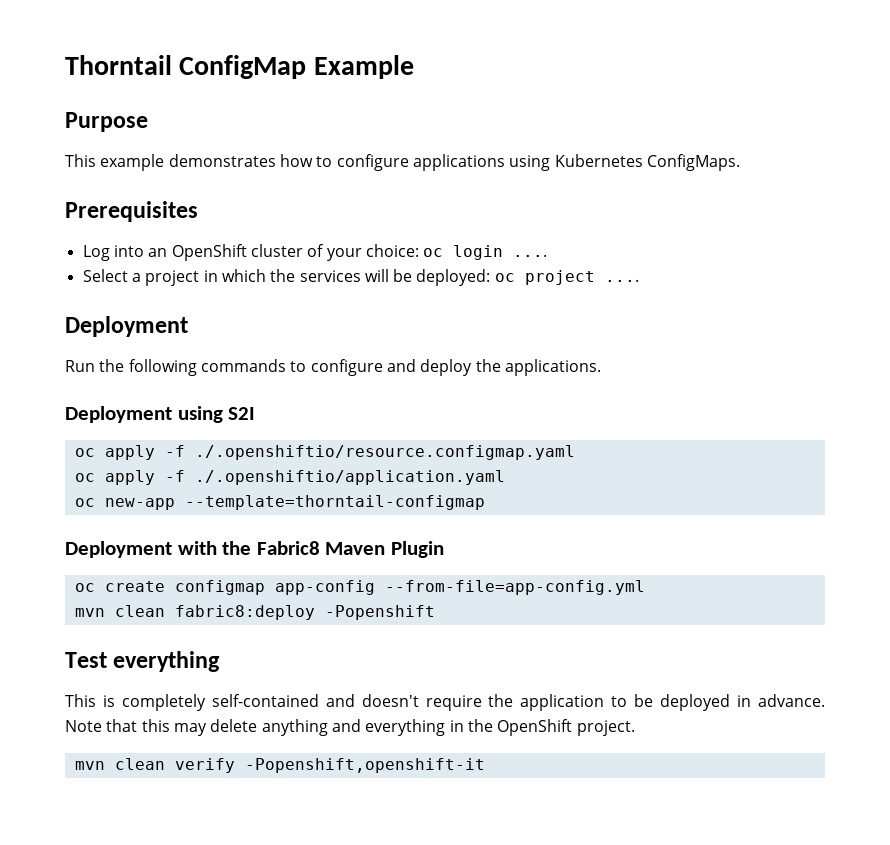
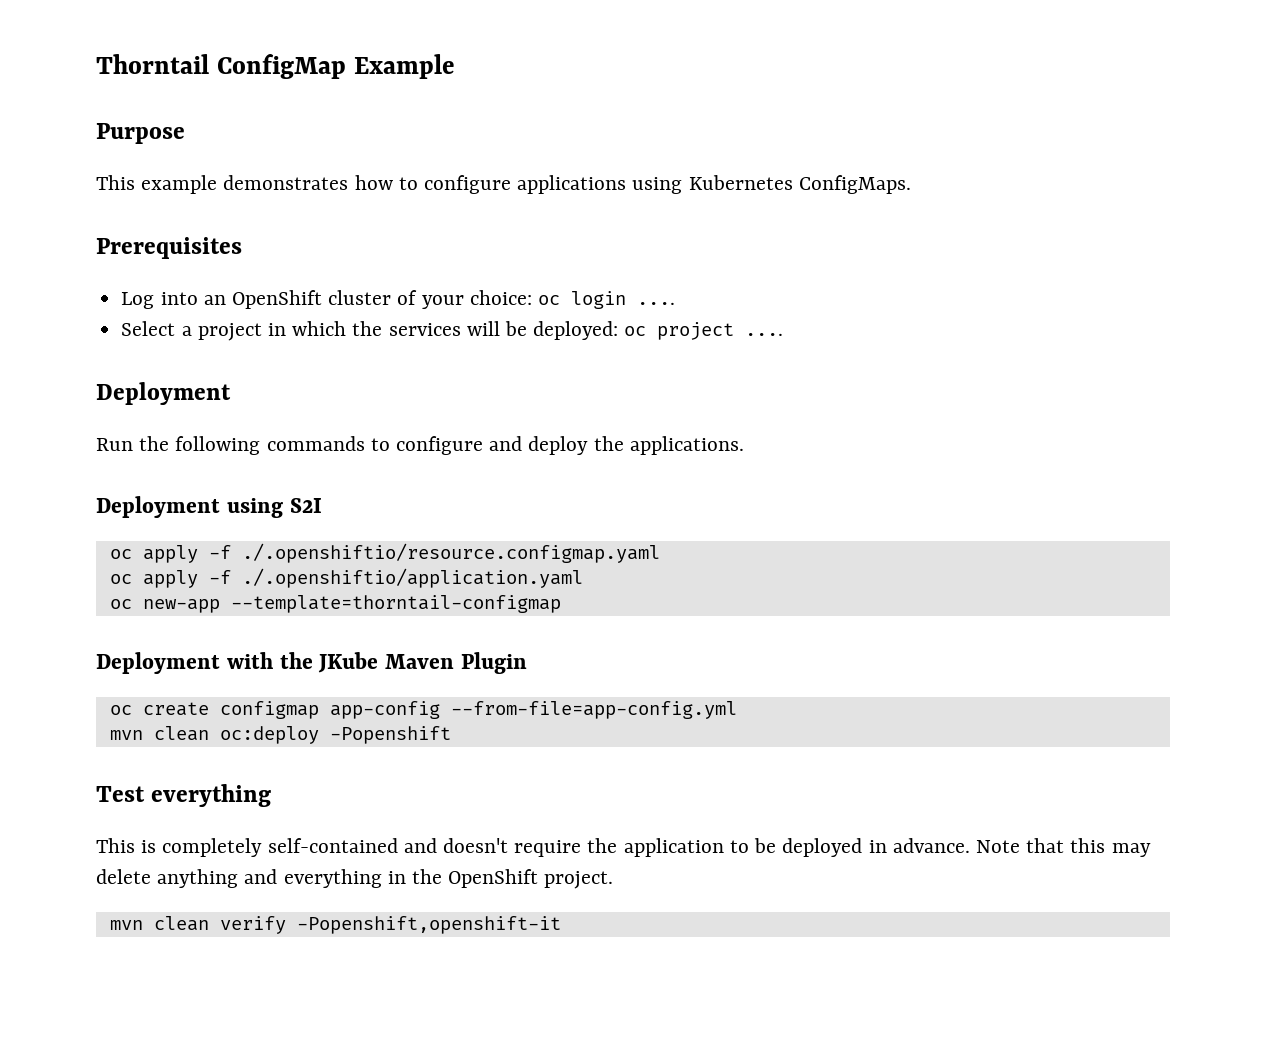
- Deployment with the Fabric8 Maven Plugin
+ Deployment with the JKube Maven Plugin
- mvn clean fabric8:deploy -Popenshift
+ mvn clean oc:deploy -Popenshift

